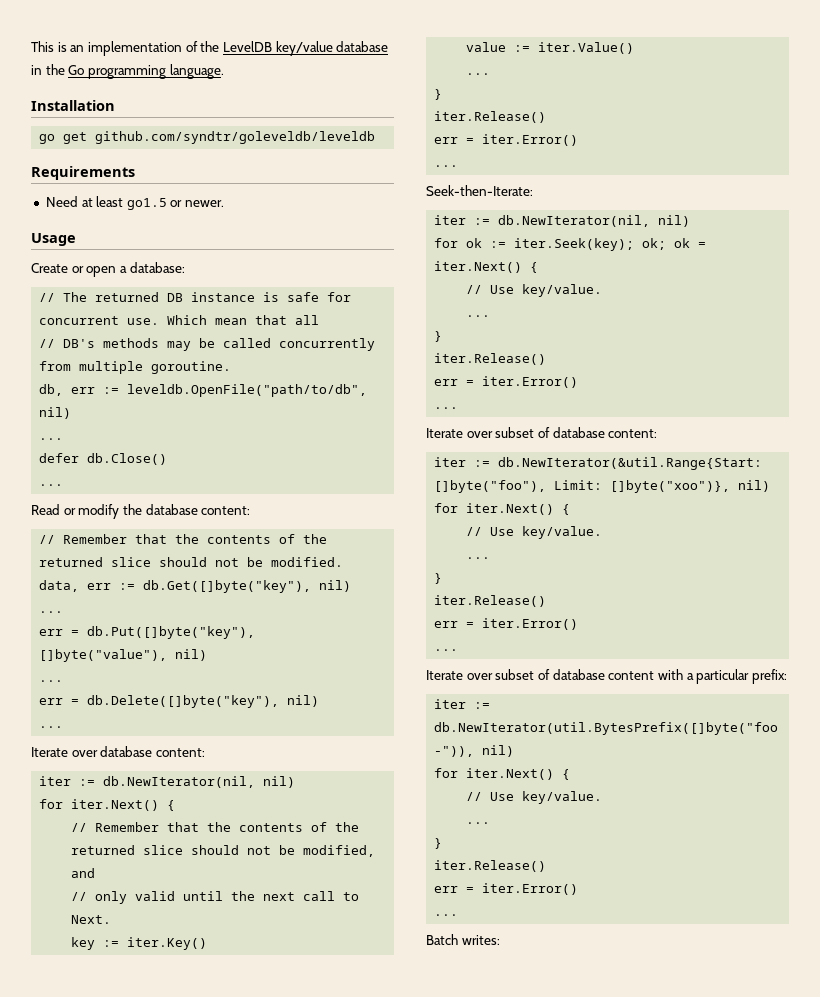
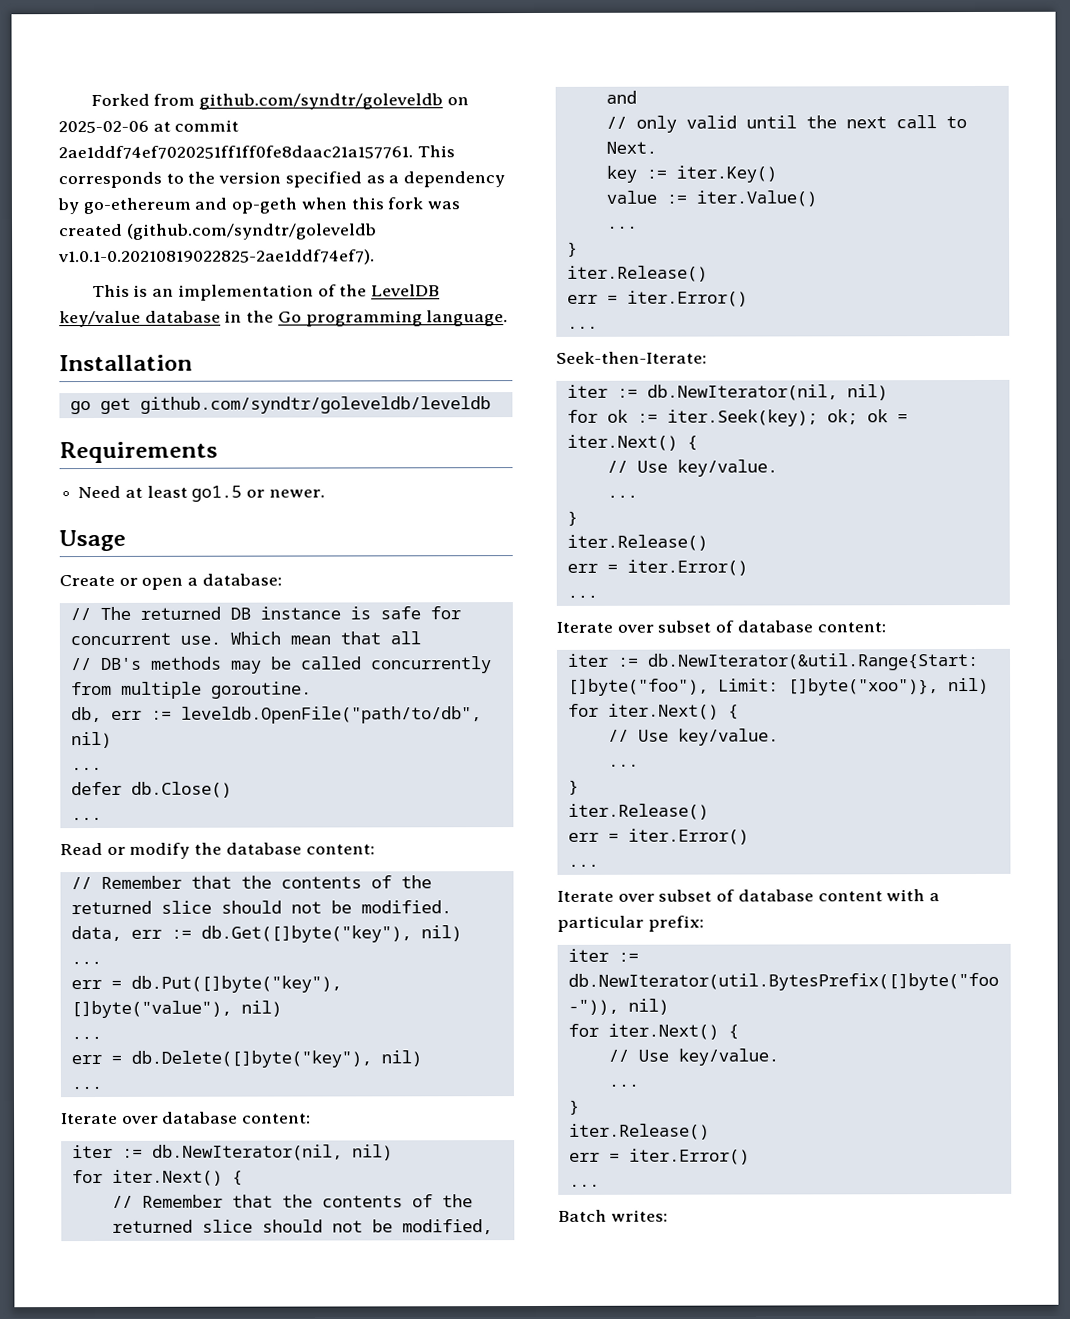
+ Forked from github.com/syndtr/goleveldb on 2025-02-06 at commit 2ae1ddf74ef7020251ff1ff0fe8daac21a157761. This corresponds to the version specified as a dependency by go-ethereum and op-geth when this fork was created (github.com/syndtr/goleveldb v1.0.1-0.20210819022825-2ae1ddf74ef7).

